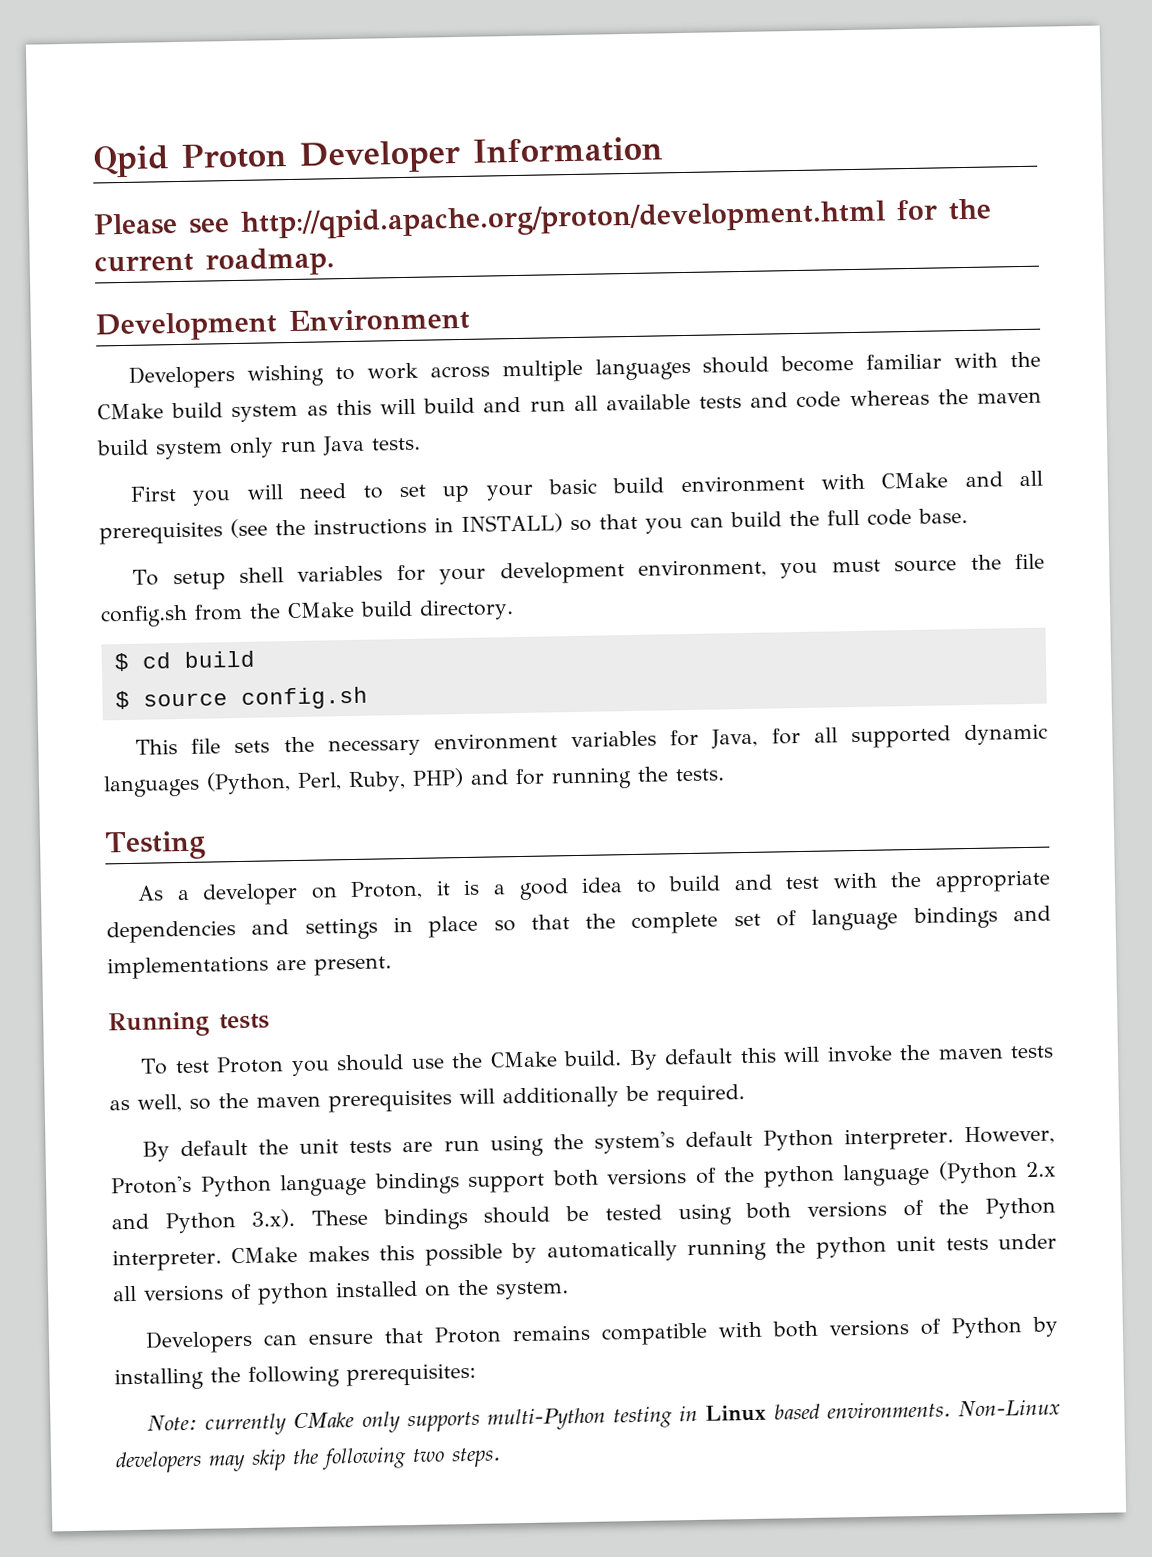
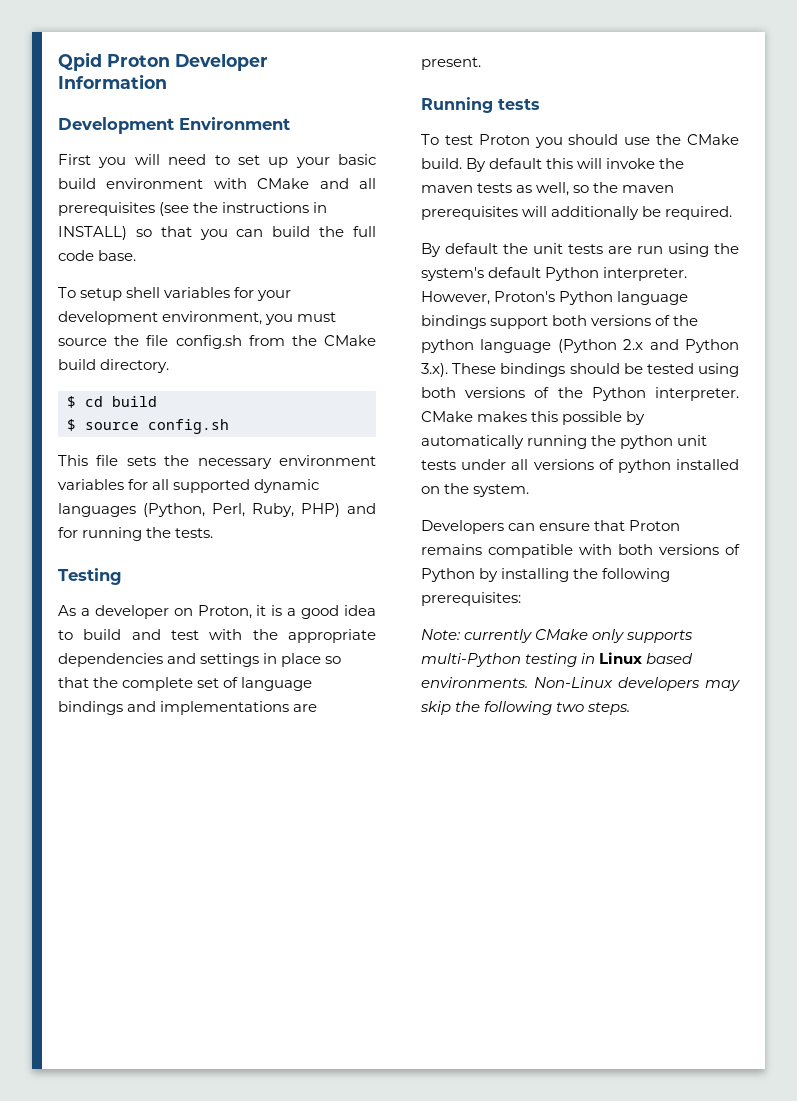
- Please see http://qpid.apache.org/proton/development.html for the current roadmap.
  Development Environment
- Developers wishing to work across multiple languages should become familiar with the CMake build system as this will build and run all available tests and code whereas the maven build system only run Java tests.
- This file sets the necessary environment variables for Java, for all supported dynamic languages (Python, Perl, Ruby, PHP) and for running the tests.
+ This file sets the necessary environment variables for all supported dynamic languages (Python, Perl, Ruby, PHP) and for running the tests.

